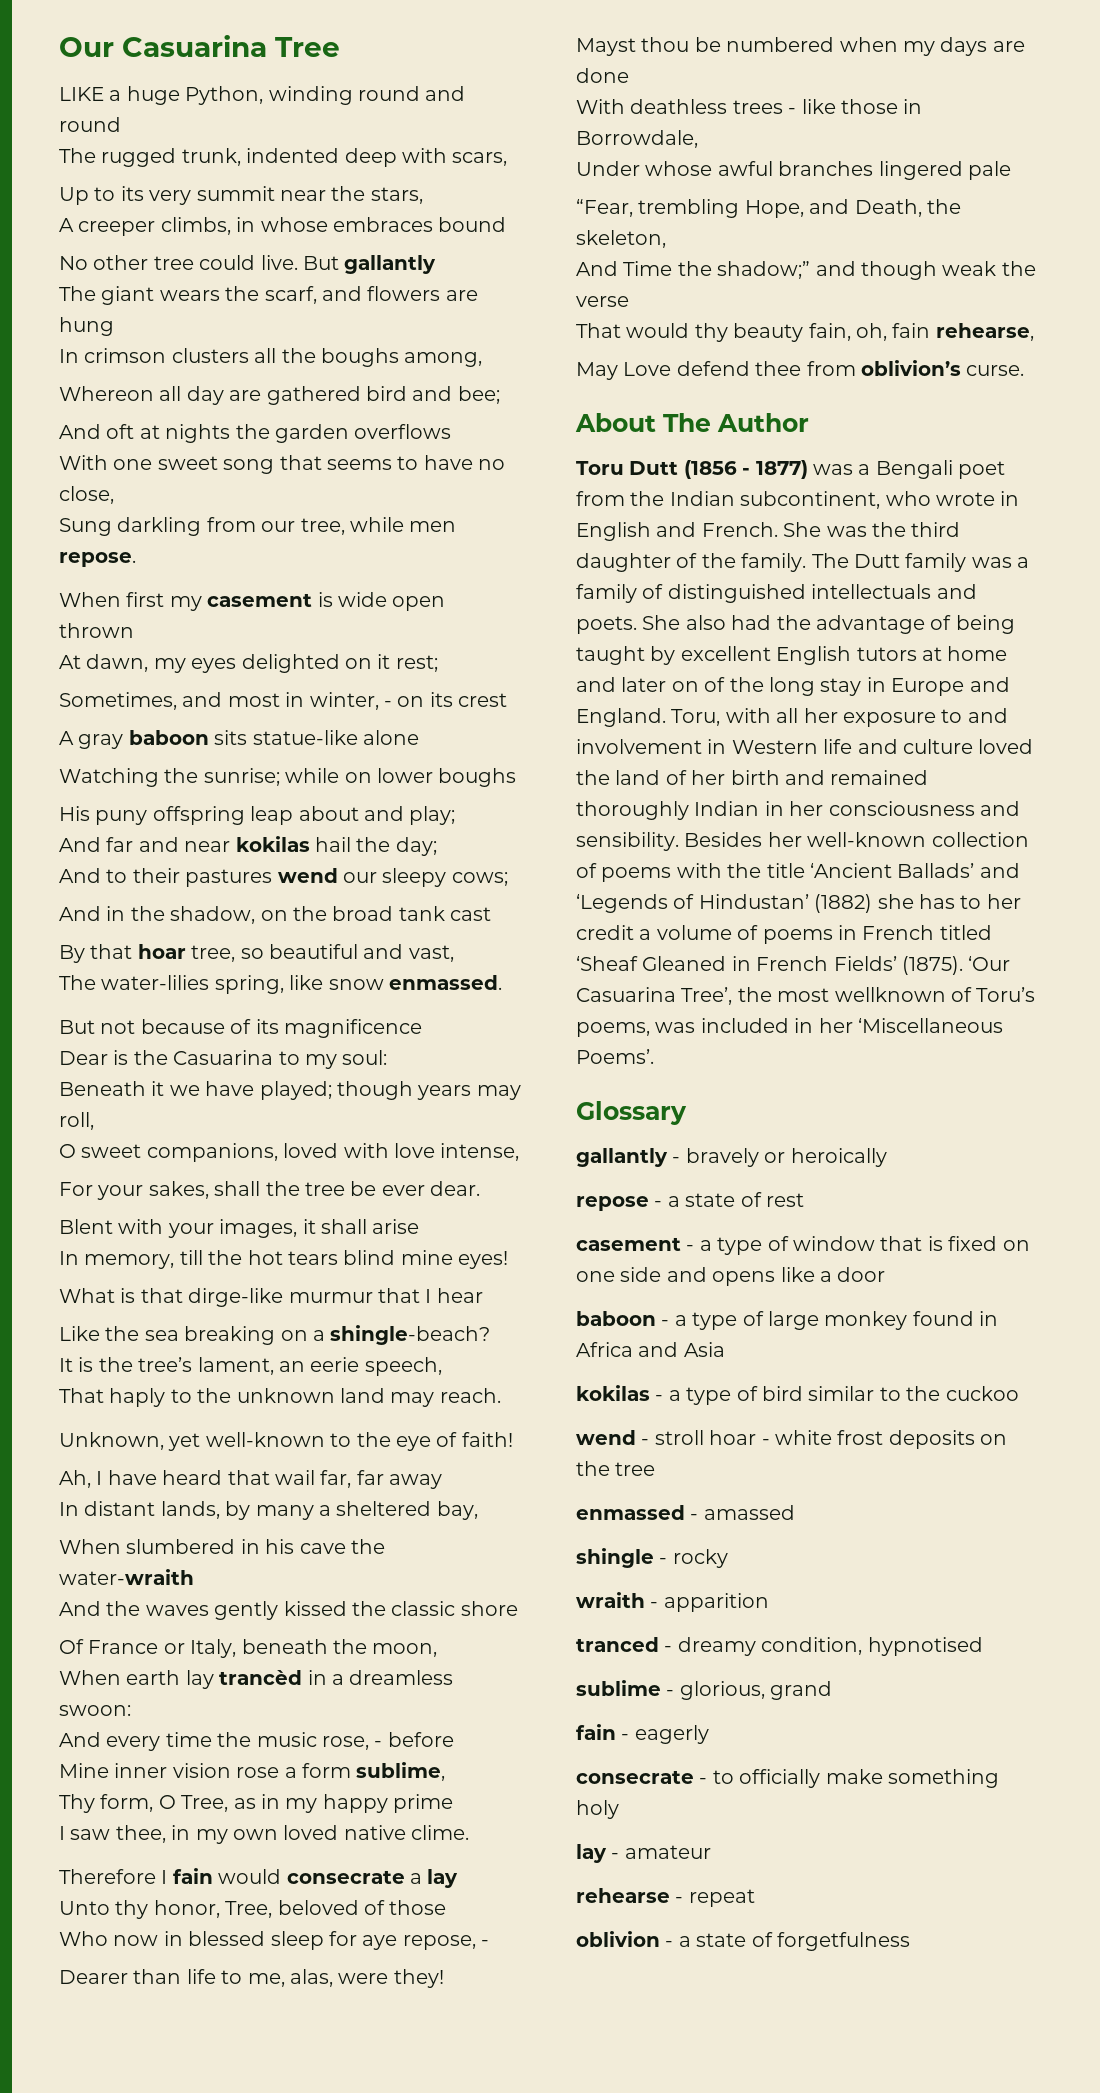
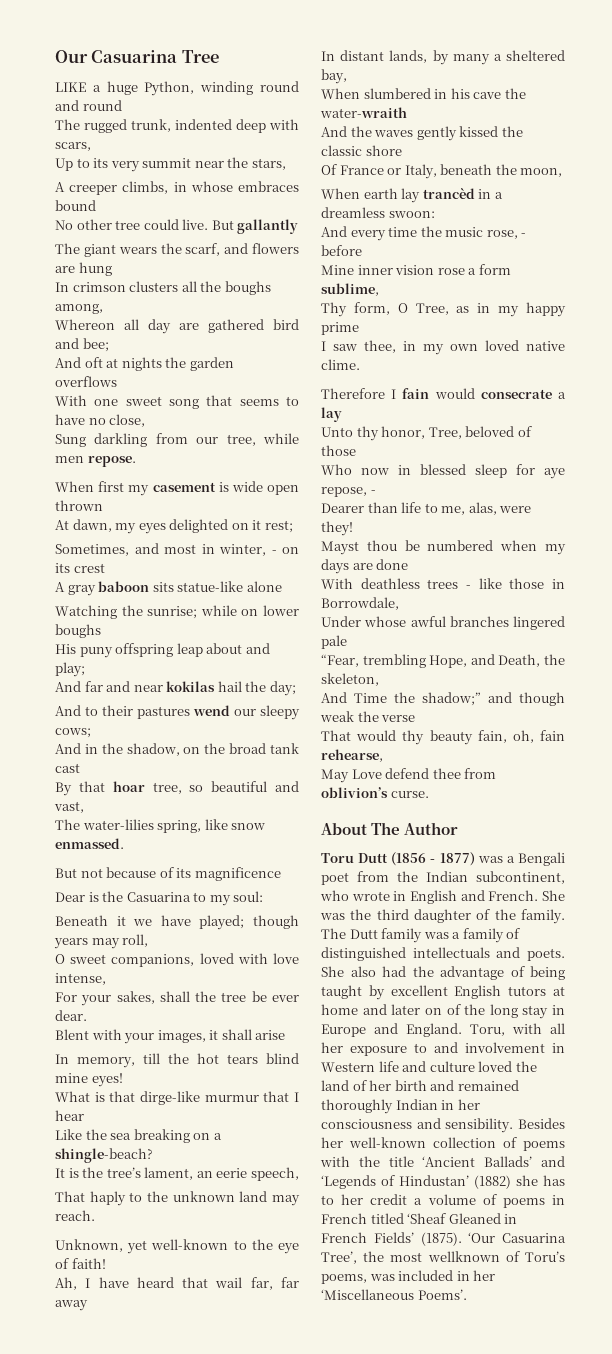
- Glossary
- gallantly - bravely or heroically
- repose - a state of rest
- casement - a type of window that is fixed on one side and opens like a door
- baboon - a type of large monkey found in Africa and Asia
- kokilas - a type of bird similar to the cuckoo
- wend - stroll hoar - white frost deposits on the tree
- enmassed - amassed
- shingle - rocky
- wraith - apparition
- tranced - dreamy condition, hypnotised
- sublime - glorious, grand
- fain - eagerly
- consecrate - to officially make something holy
- lay - amateur
- rehearse - repeat
- oblivion - a state of forgetfulness

